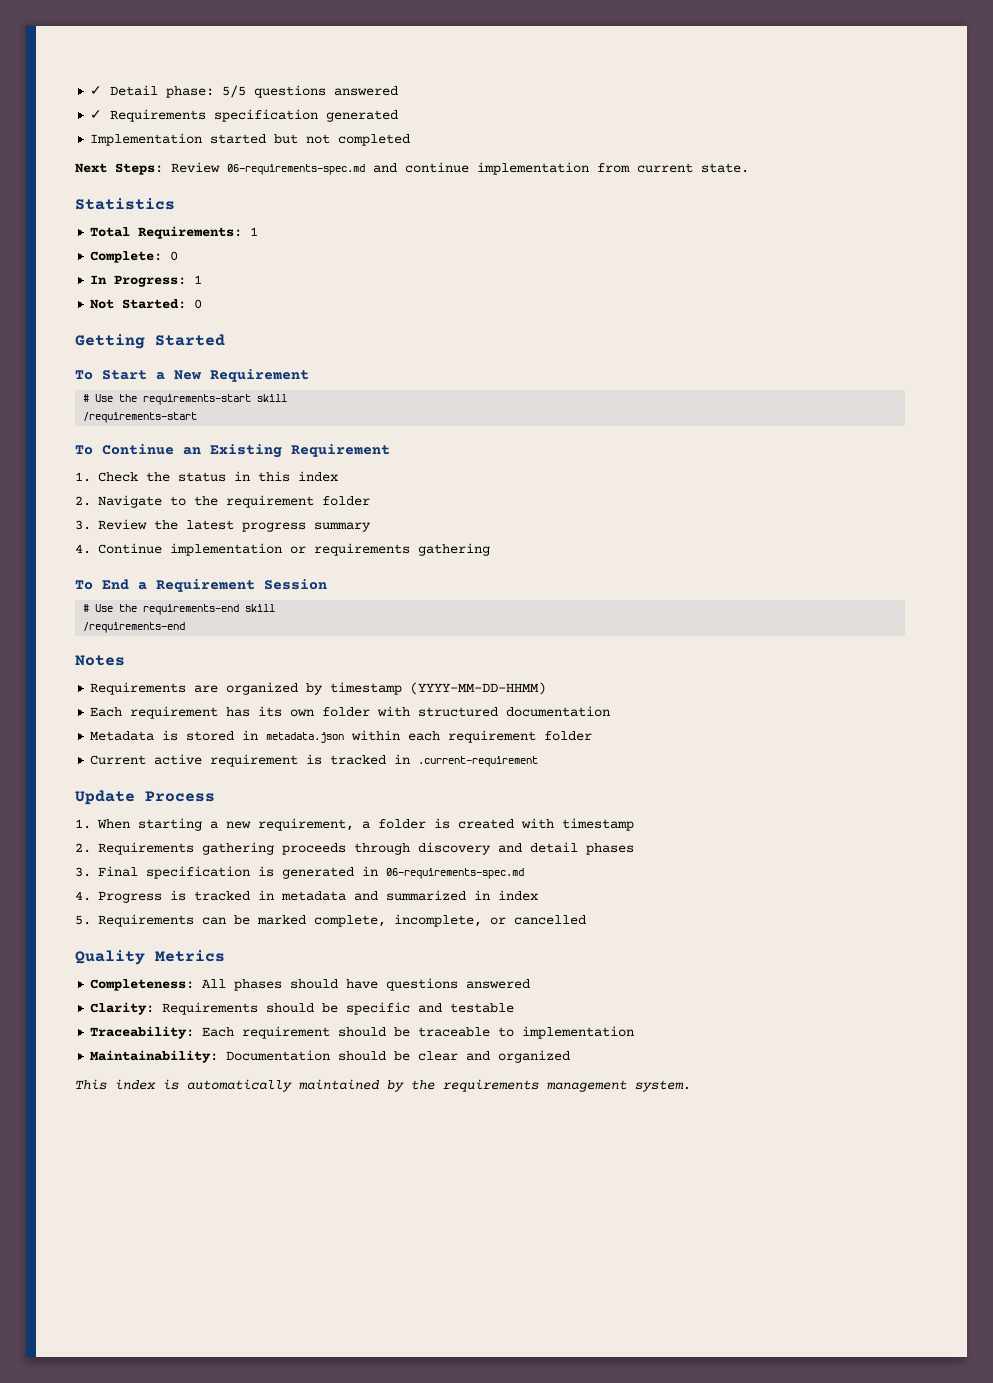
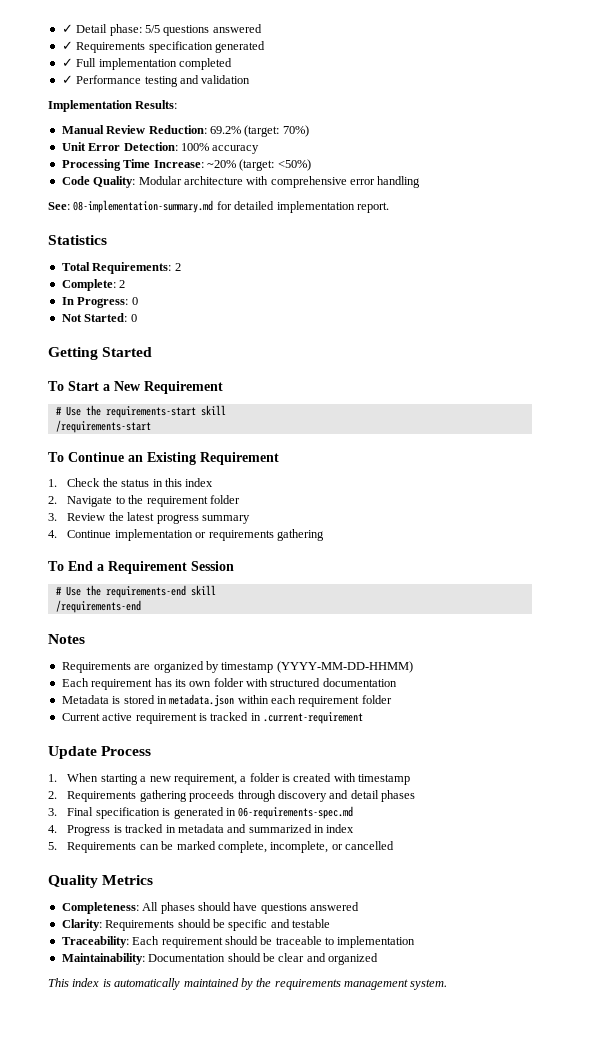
- Implementation started but not completed
- Next Steps: Review 06-requirements-spec.md and continue implementation from current state.
+ ✓ Full implementation completed
+ ✓ Performance testing and validation
+ Implementation Results:
+ Manual Review Reduction: 69.2% (target: 70%)
+ Unit Error Detection: 100% accuracy
+ Processing Time Increase: ~20% (target: <50%)
+ Code Quality: Modular architecture with comprehensive error handling
+ See: 08-implementation-summary.md for detailed implementation report.
- Total Requirements: 1
+ Total Requirements: 2
- Complete: 0
+ Complete: 2
- In Progress: 1
+ In Progress: 0

